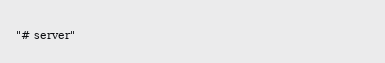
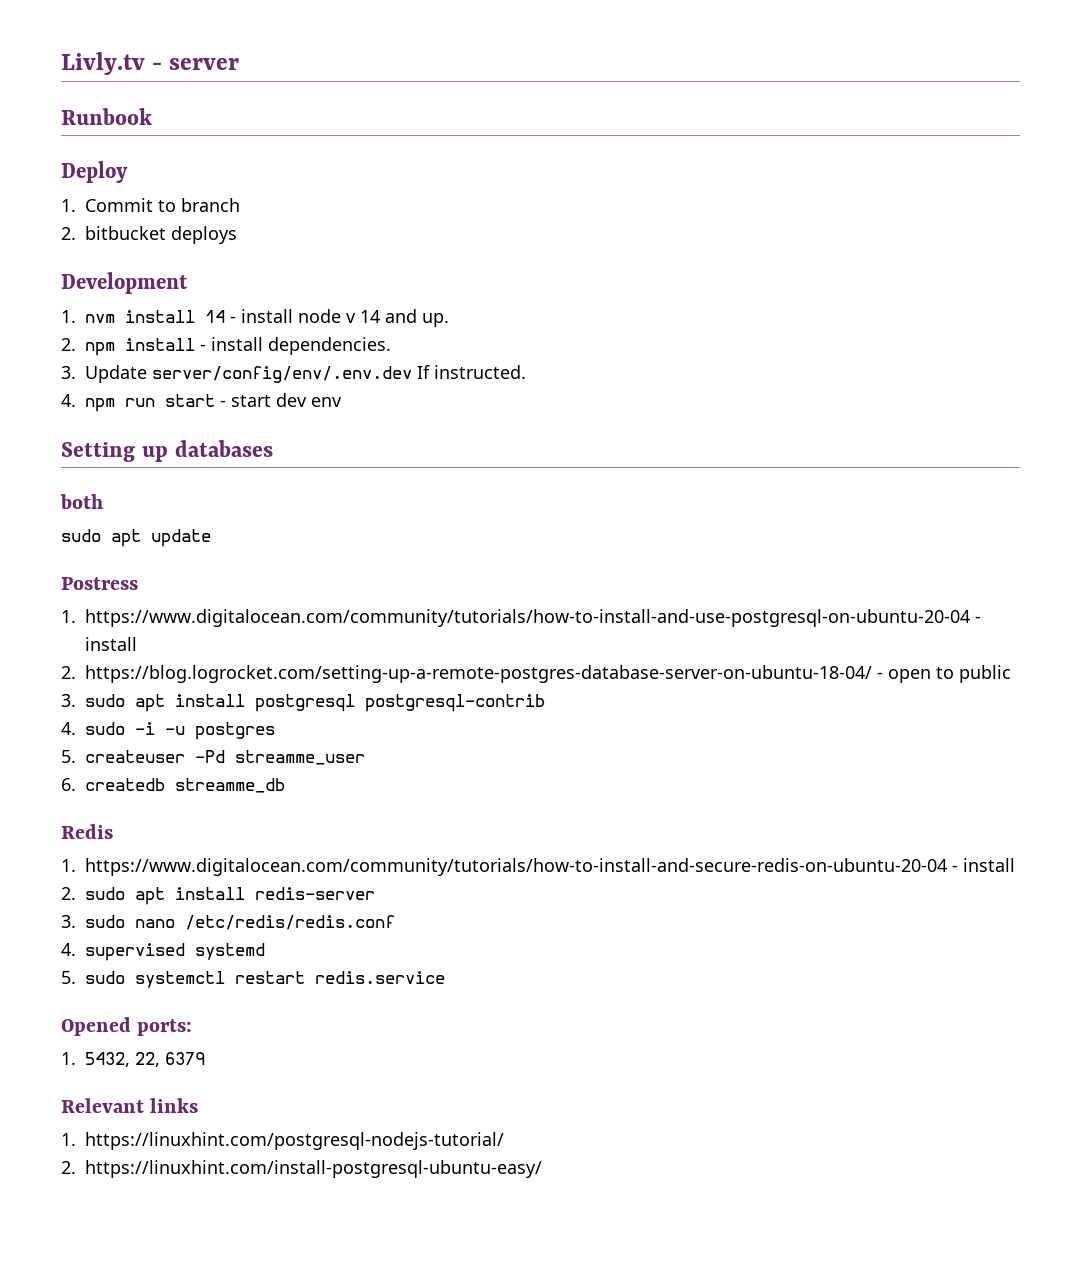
- "# server"
+ Livly.tv - server
+ Runbook
+ Deploy
+ 1. Commit to branch
+ 2. bitbucket deploys
+ Development
+ 1. nvm install 14 - install node v 14 and up.
+ 2. npm install - install dependencies.
+ 3. Update server/config/env/.env.dev If instructed.
+ 4. npm run start - start dev env
+ Setting up databases
+ both
+ sudo apt update
+ Postress
+ 1. https://www.digitalocean.com/community/tutorials/how-to-install-and-use-postgresql-on-ubuntu-20-04 - install
+ 2. https://blog.logrocket.com/setting-up-a-remote-postgres-database-server-on-ubuntu-18-04/ - open to public
+ 3. sudo apt install postgresql postgresql-contrib
+ 4. sudo -i -u postgres
+ 5. createuser -Pd streamme_user
+ 6. createdb streamme_db
+ Redis
+ 1. https://www.digitalocean.com/community/tutorials/how-to-install-and-secure-redis-on-ubuntu-20-04 - install
+ 2. sudo apt install redis-server
+ 3. sudo nano /etc/redis/redis.conf
+ 4. supervised systemd
+ 5. sudo systemctl restart redis.service
+ Opened ports:
+ 1. 5432, 22, 6379
+ Relevant links
+ 1. https://linuxhint.com/postgresql-nodejs-tutorial/
+ 2. https://linuxhint.com/install-postgresql-ubuntu-easy/

